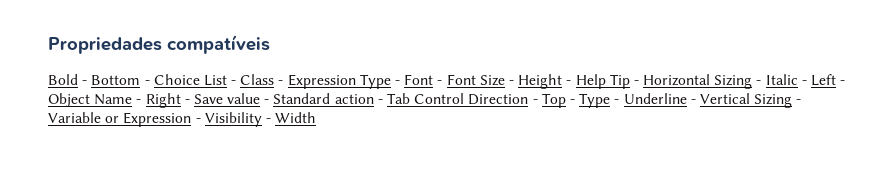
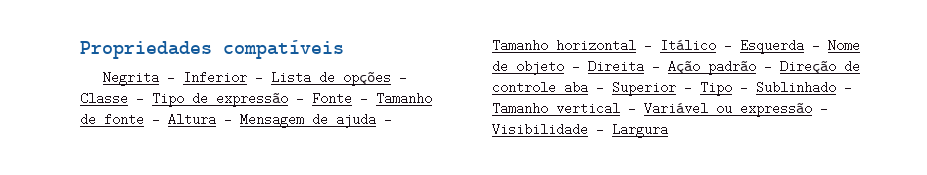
- Bold - Bottom - Choice List - Class - Expression Type - Font - Font Size - Height - Help Tip - Horizontal Sizing - Italic - Left - Object Name - Right - Save value - Standard action - Tab Control Direction - Top - Type - Underline - Vertical Sizing - Variable or Expression - Visibility - Width
+ Negrita - Inferior - Lista de opções - Classe - Tipo de expressão - Fonte - Tamanho de fonte - Altura - Mensagem de ajuda - Tamanho horizontal - Itálico - Esquerda - Nome de objeto - Direita - Ação padrão - Direção de controle aba - Superior - Tipo - Sublinhado - Tamanho vertical - Variável ou expressão - Visibilidade - Largura

